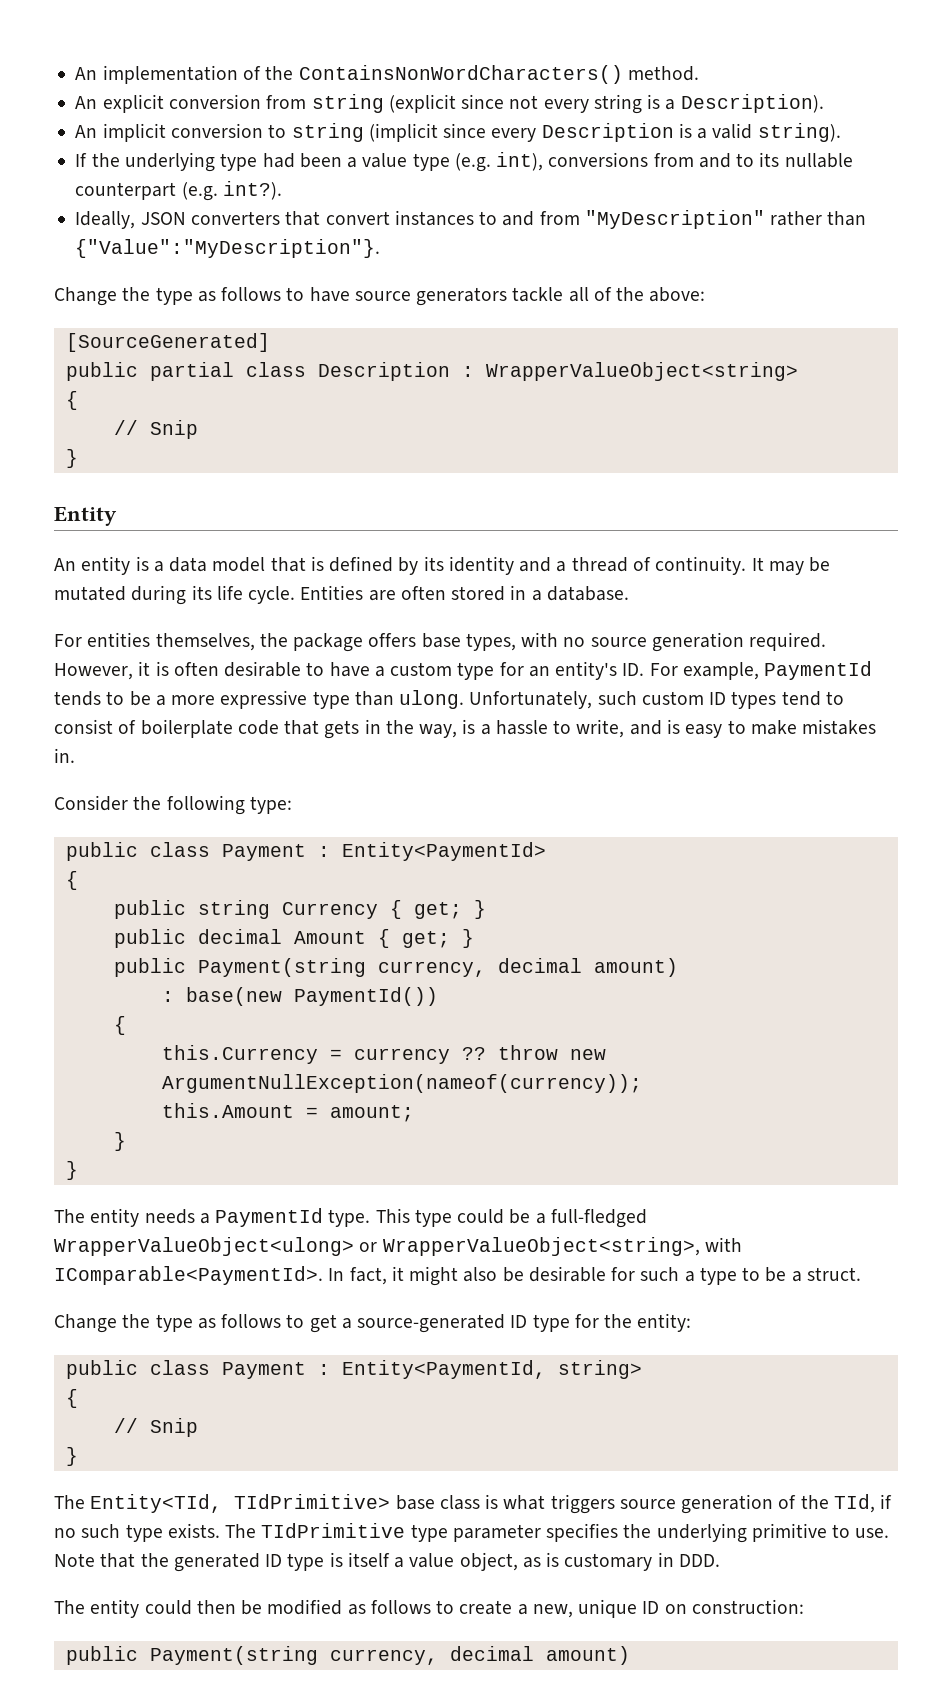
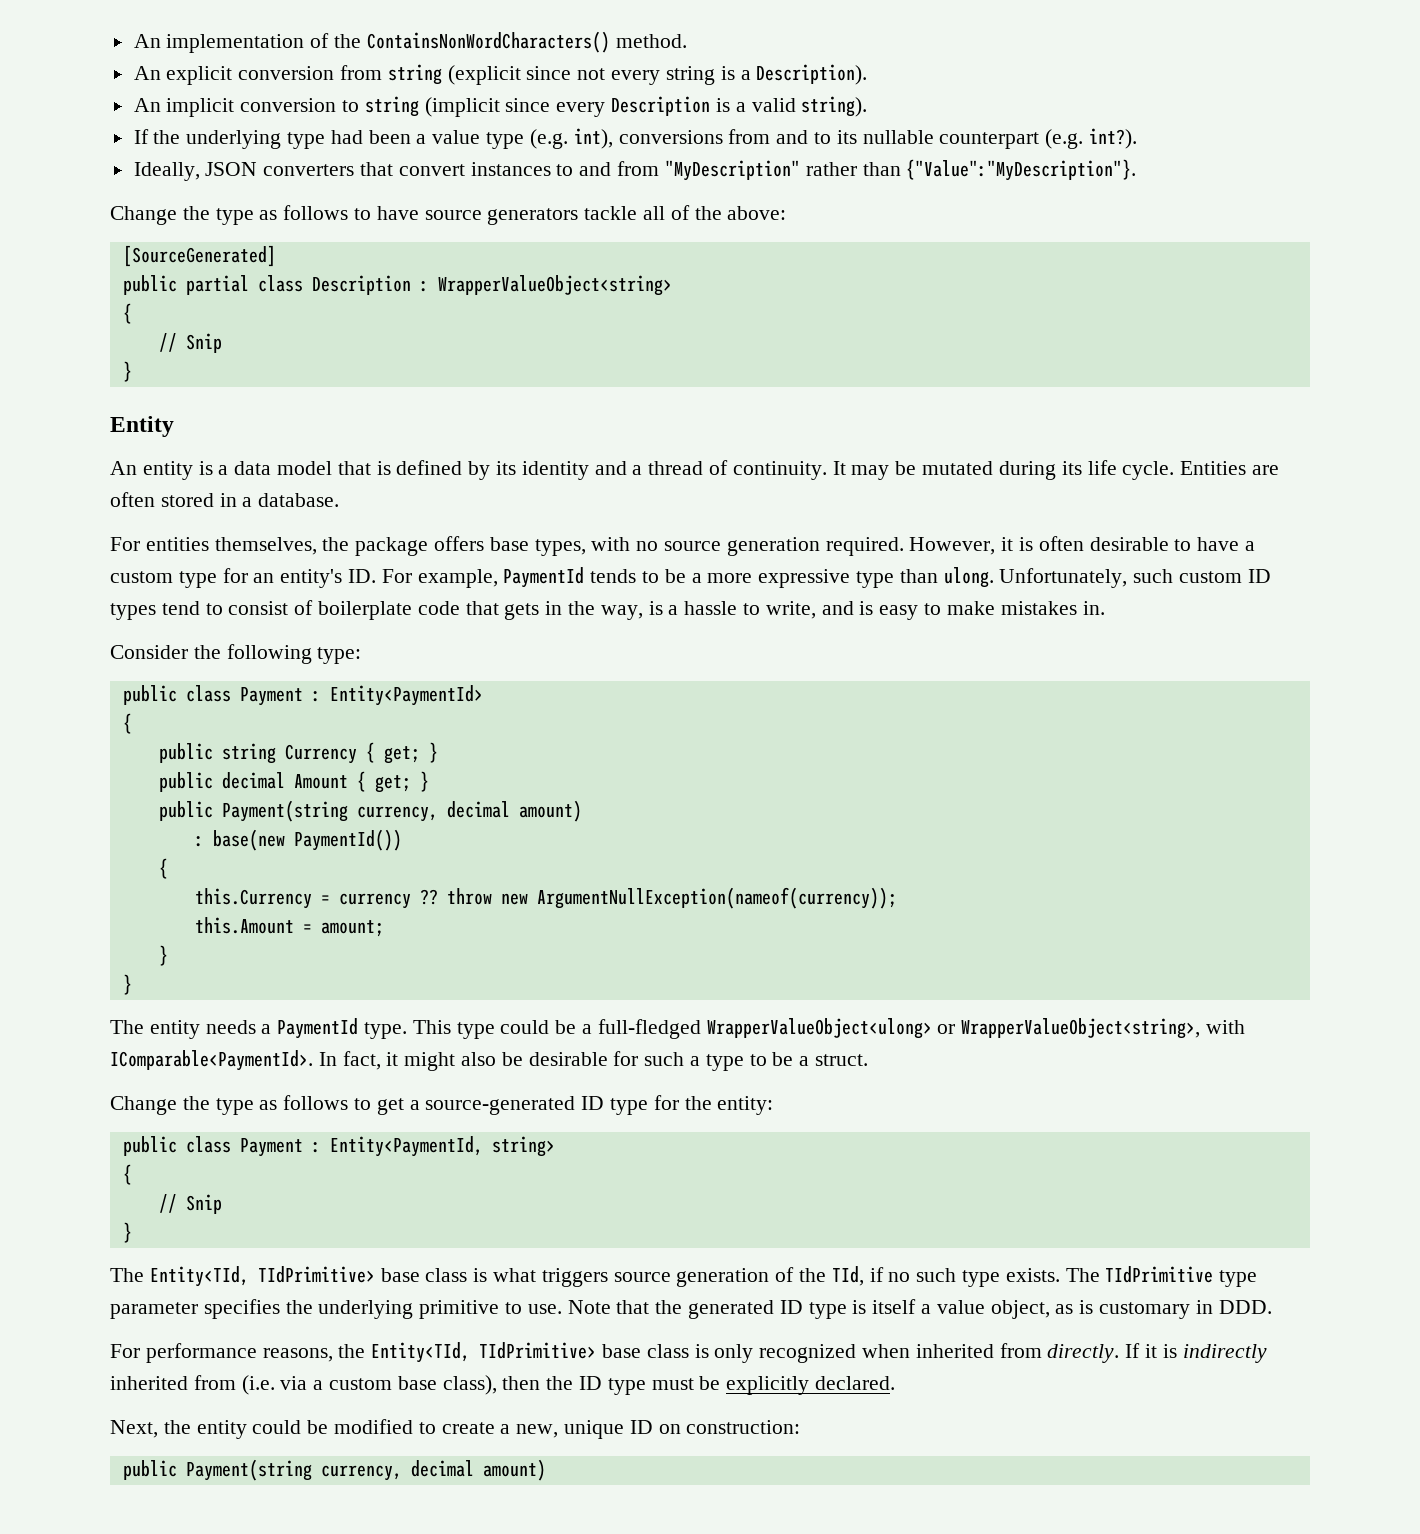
- The entity could then be modified as follows to create a new, unique ID on construction:
+ For performance reasons, the Entity<TId, TIdPrimitive> base class is only recognized when inherited from directly. If it is indirectly inherited from (i.e. via a custom base class), then the ID type must be explicitly declared.
+ Next, the entity could be modified to create a new, unique ID on construction:

